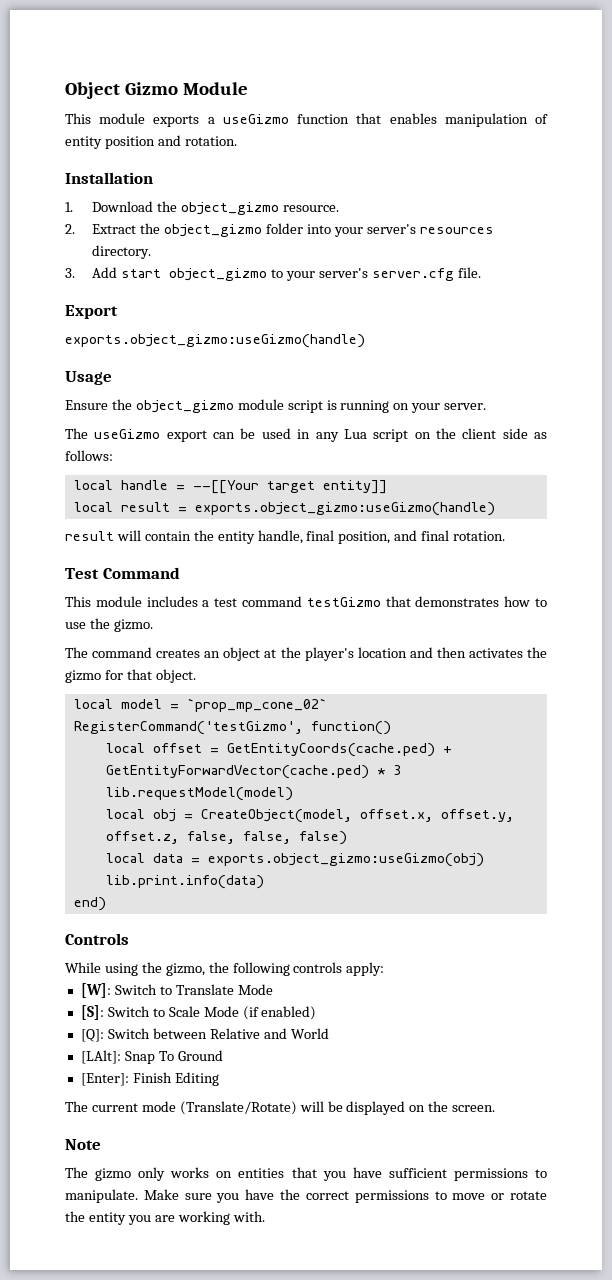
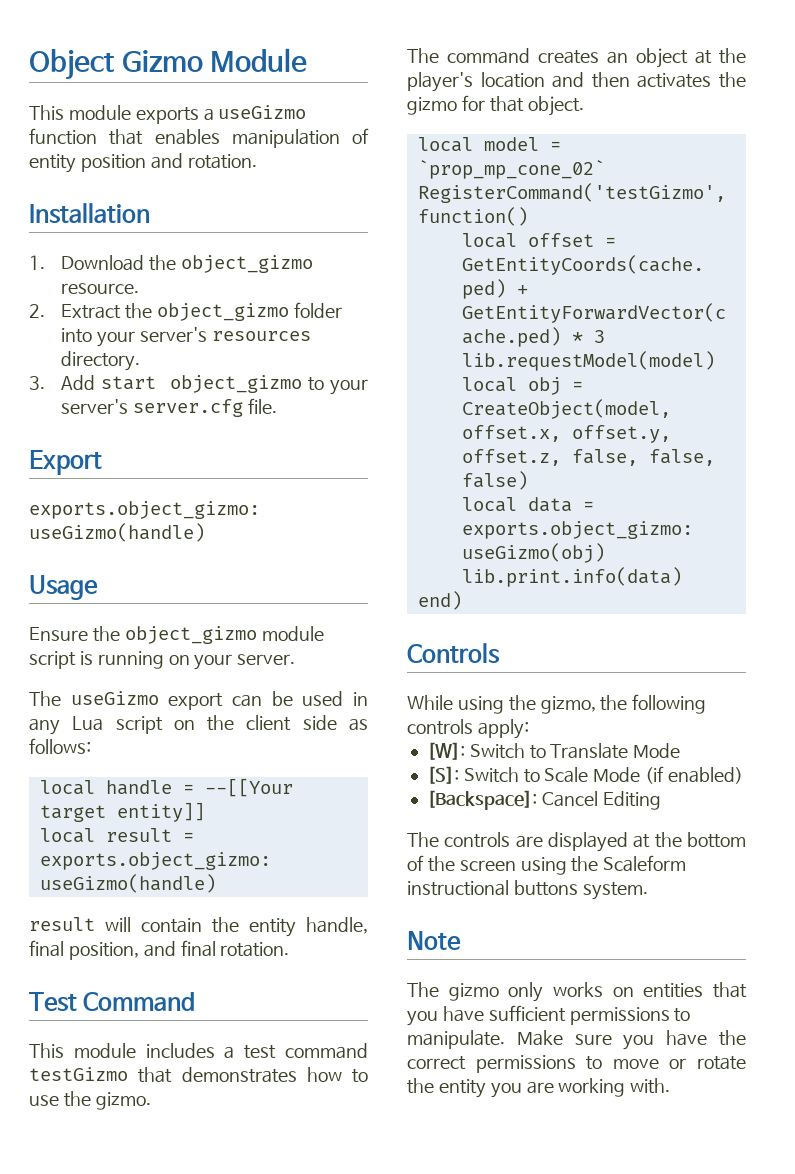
- [Q]: Switch between Relative and World
- [LAlt]: Snap To Ground
- [Enter]: Finish Editing
- The current mode (Translate/Rotate) will be displayed on the screen.
+ [Backspace]: Cancel Editing
+ The controls are displayed at the bottom of the screen using the Scaleform instructional buttons system.

